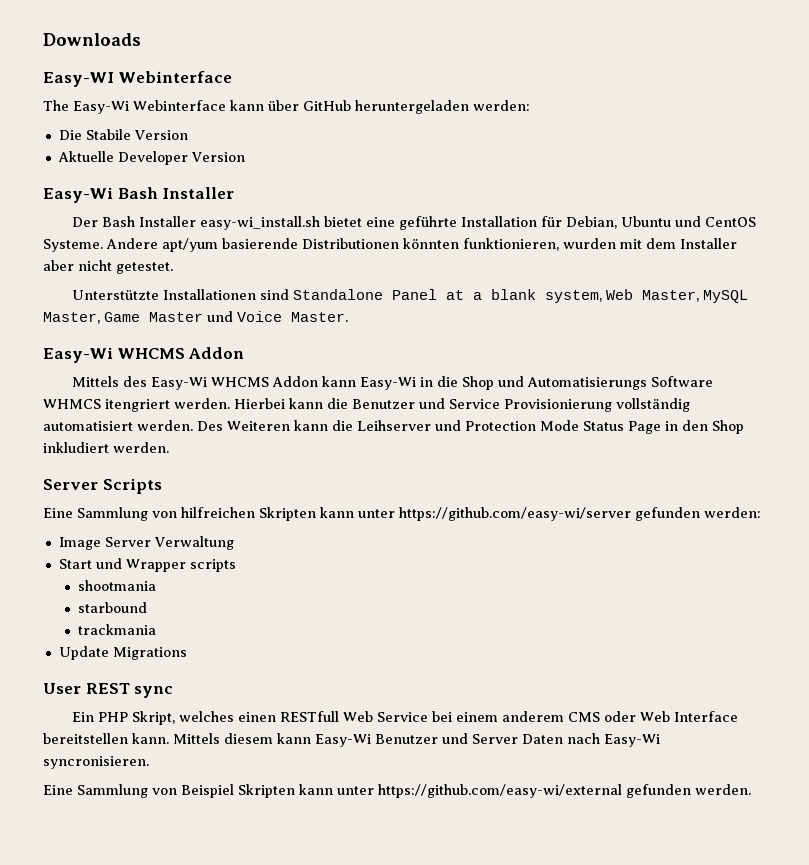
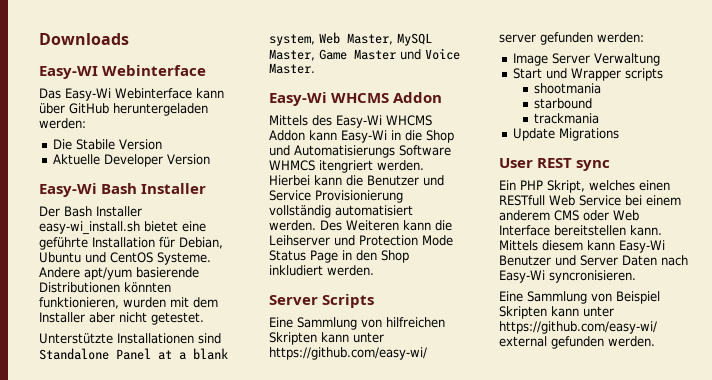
- The Easy-Wi Webinterface kann über GitHub heruntergeladen werden:
+ Das Easy-Wi Webinterface kann über GitHub heruntergeladen werden:

